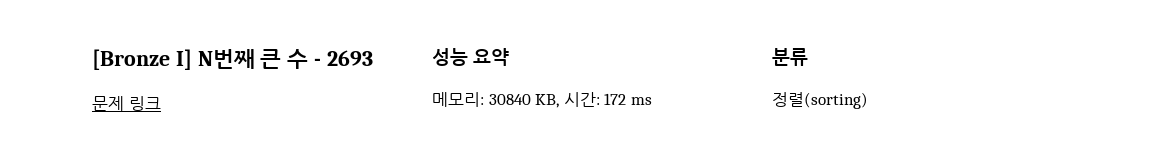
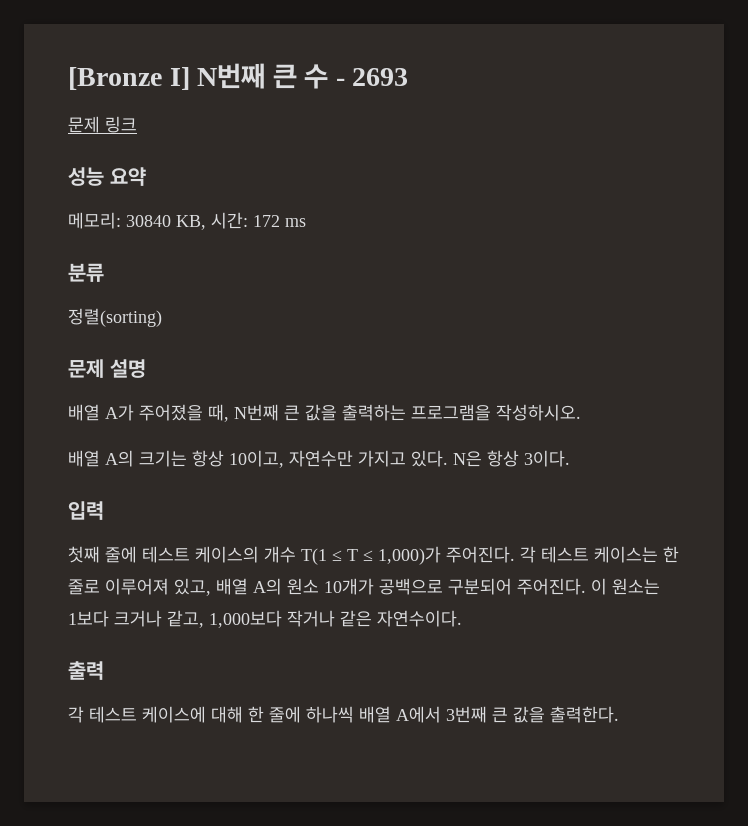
+ 문제 설명
+ 배열 A가 주어졌을 때, N번째 큰 값을 출력하는 프로그램을 작성하시오.
+ 배열 A의 크기는 항상 10이고, 자연수만 가지고 있다. N은 항상 3이다.
+ 입력
+ 첫째 줄에 테스트 케이스의 개수 T(1 ≤ T ≤ 1,000)가 주어진다. 각 테스트 케이스는 한 줄로 이루어져 있고, 배열 A의 원소 10개가 공백으로 구분되어 주어진다. 이 원소는 1보다 크거나 같고, 1,000보다 작거나 같은 자연수이다.
+ 출력
+ 각 테스트 케이스에 대해 한 줄에 하나씩 배열 A에서 3번째 큰 값을 출력한다.

